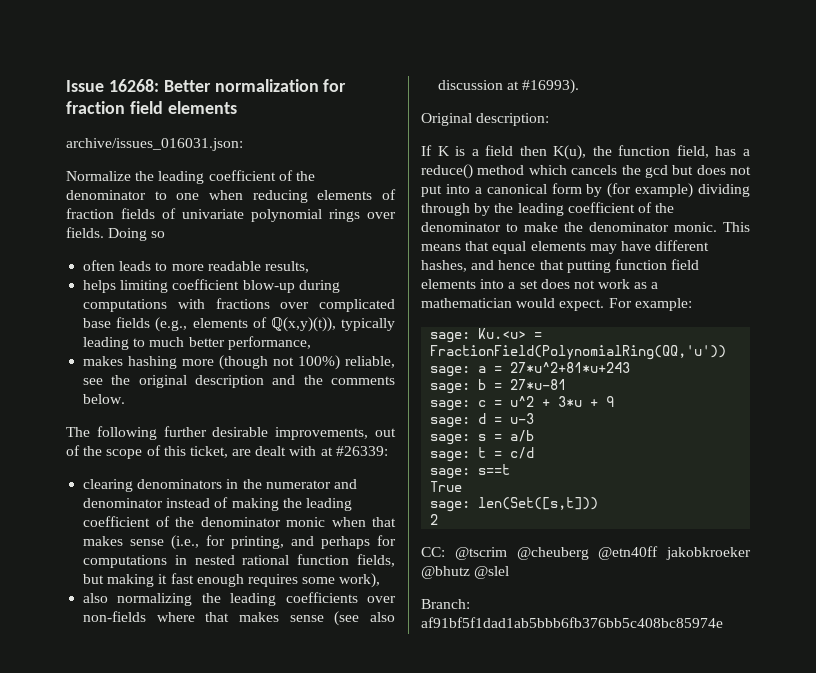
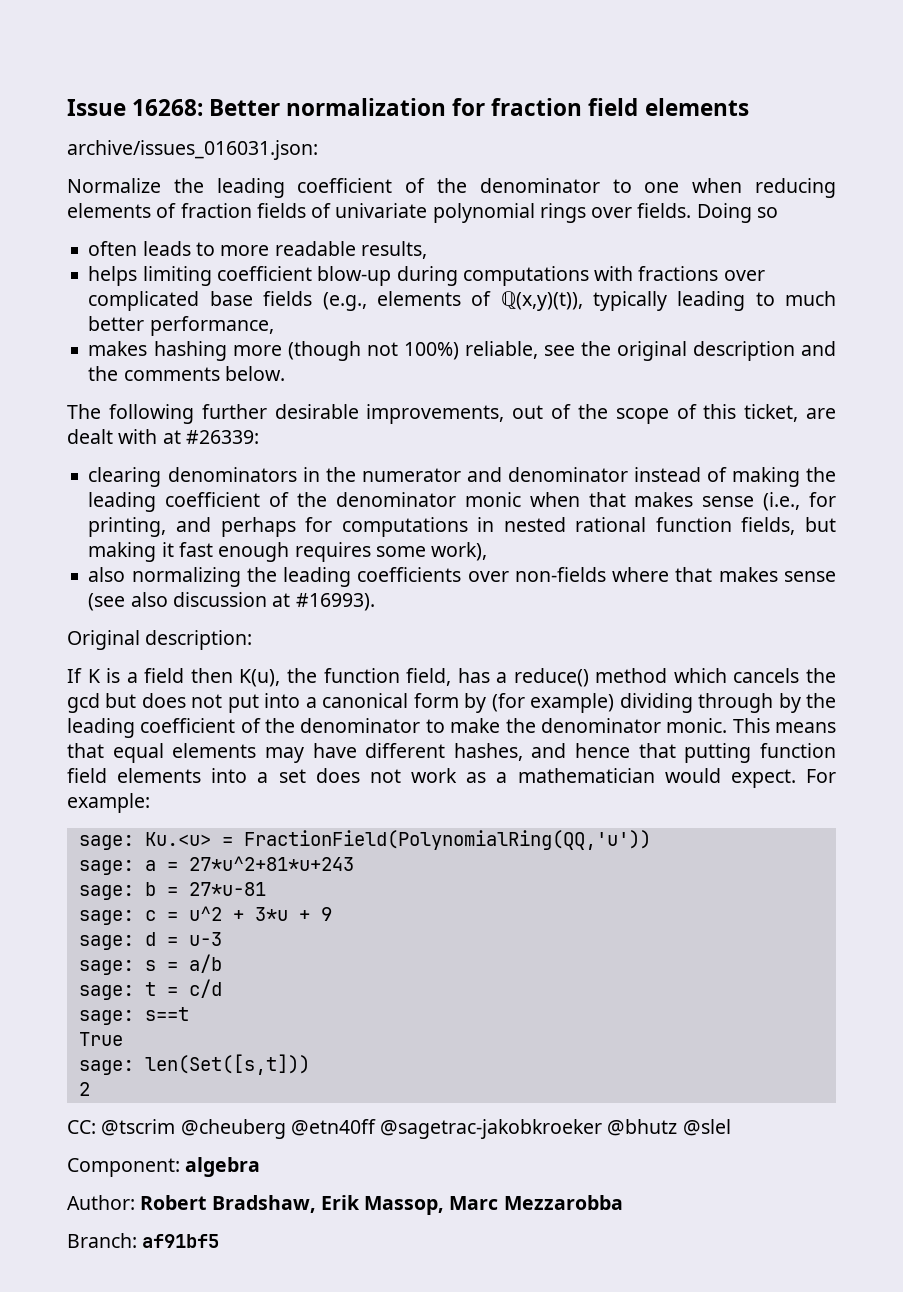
- CC: @tscrim @cheuberg @etn40ff jakobkroeker @bhutz @slel
+ CC: @tscrim @cheuberg @etn40ff @sagetrac-jakobkroeker @bhutz @slel
+ Component: algebra
+ Author: Robert Bradshaw, Erik Massop, Marc Mezzarobba
- Branch: af91bf5f1dad1ab5bbb6fb376bb5c408bc85974e
+ Branch: af91bf5

